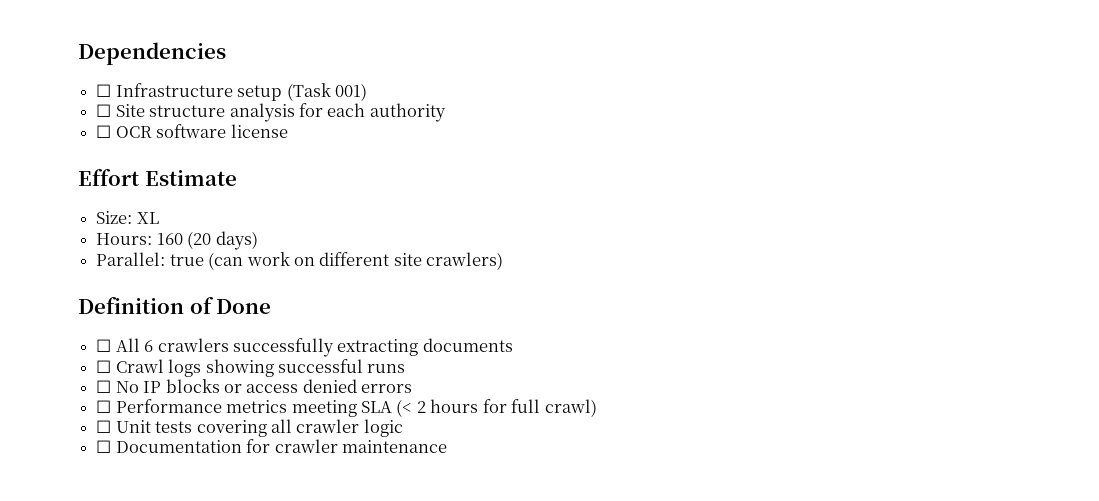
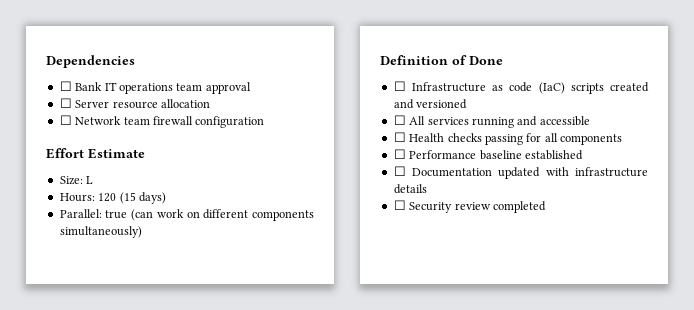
- ☐ Infrastructure setup (Task 001)
- ☐ Site structure analysis for each authority
- ☐ OCR software license
+ ☐ Bank IT operations team approval
+ ☐ Server resource allocation
+ ☐ Network team firewall configuration
- Size: XL
+ Size: L
- Hours: 160 (20 days)
+ Hours: 120 (15 days)
- Parallel: true (can work on different site crawlers)
+ Parallel: true (can work on different components simultaneously)
- ☐ All 6 crawlers successfully extracting documents
- ☐ Crawl logs showing successful runs
- ☐ No IP blocks or access denied errors
- ☐ Performance metrics meeting SLA (< 2 hours for full crawl)
- ☐ Unit tests covering all crawler logic
- ☐ Documentation for crawler maintenance
+ ☐ Infrastructure as code (IaC) scripts created and versioned
+ ☐ All services running and accessible
+ ☐ Health checks passing for all components
+ ☐ Performance baseline established
+ ☐ Documentation updated with infrastructure details
+ ☐ Security review completed

